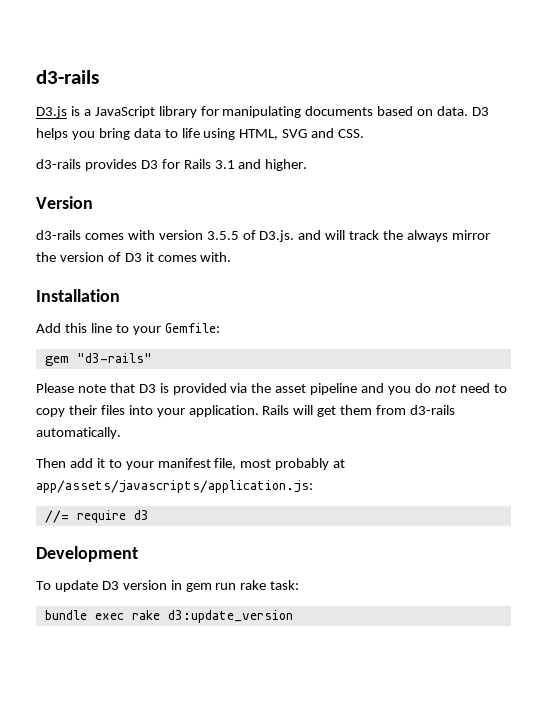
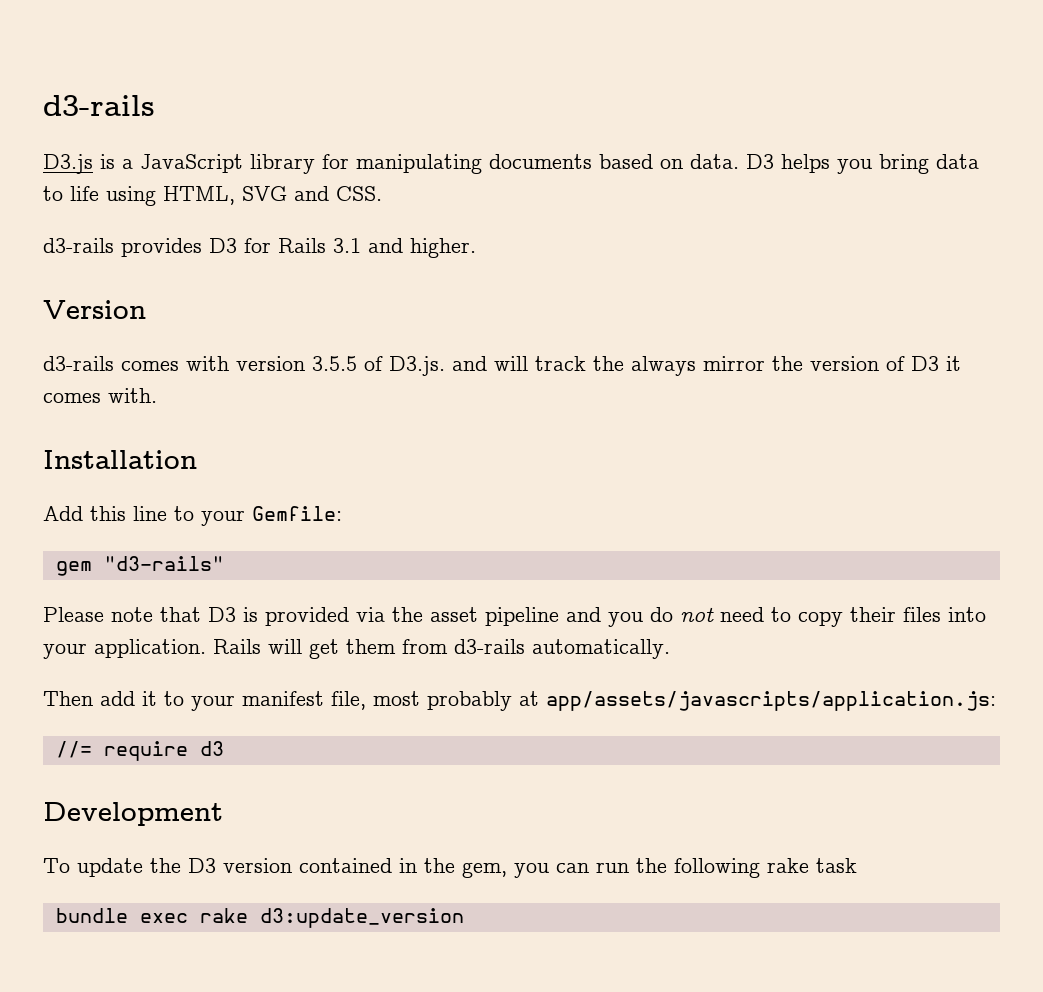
- To update D3 version in gem run rake task:
+ To update the D3 version contained in the gem, you can run the following rake task

